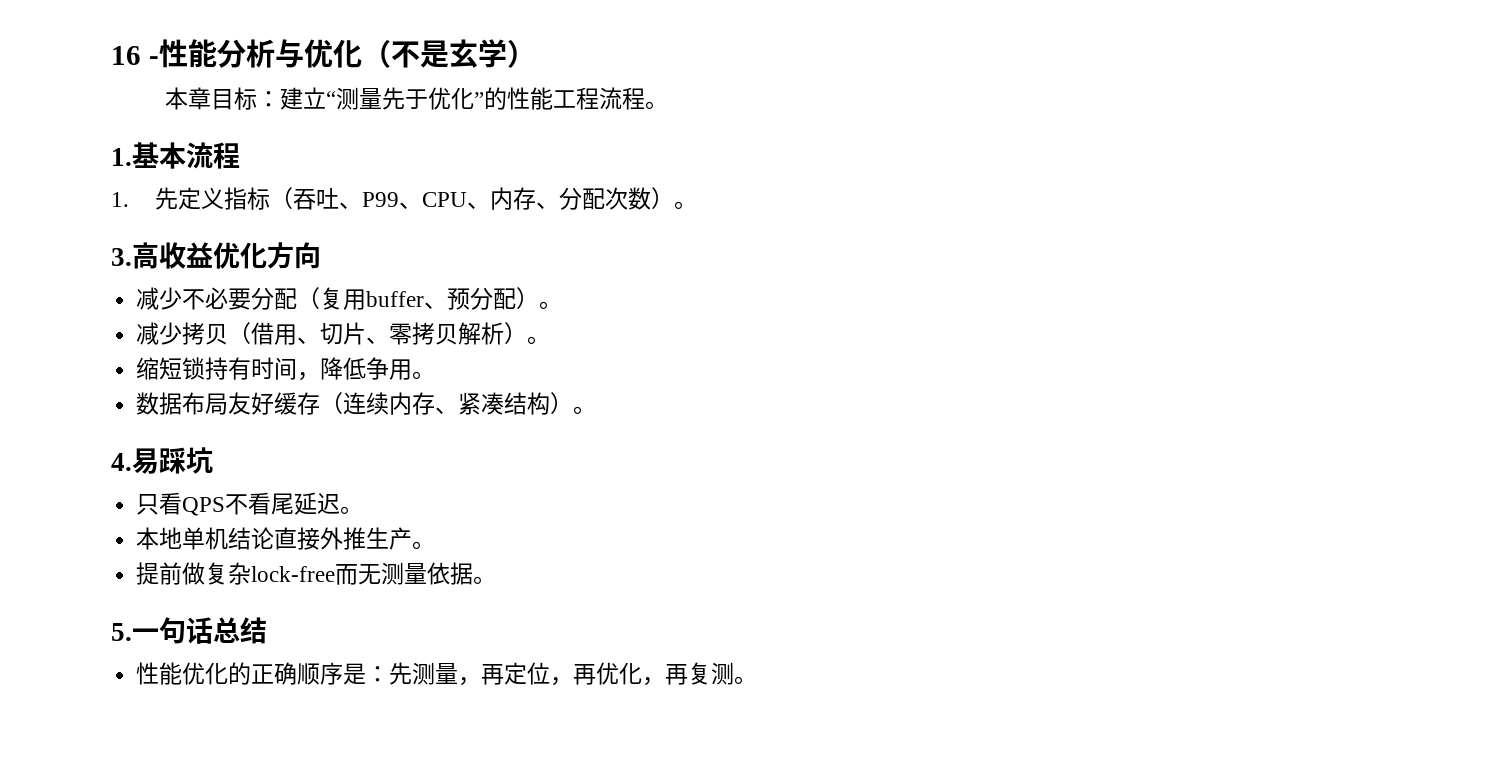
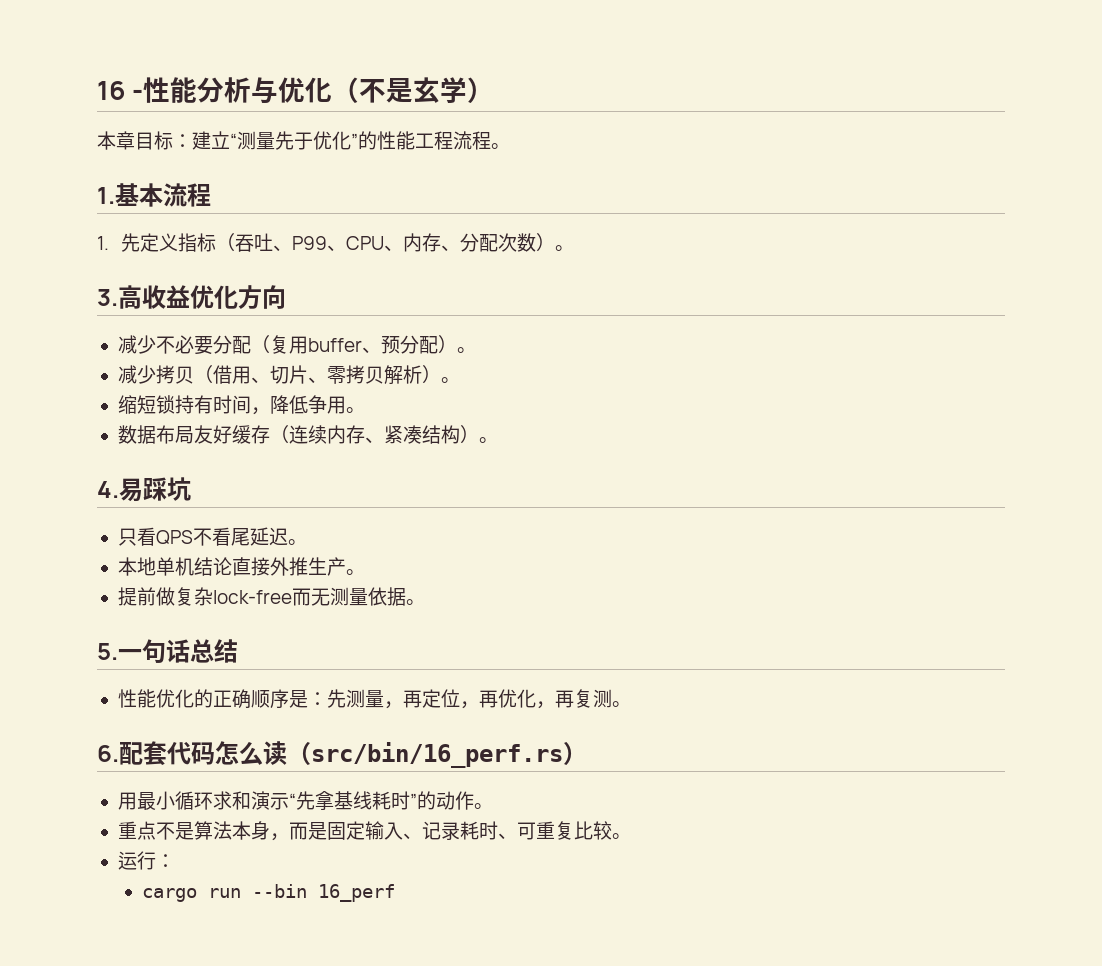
+ 6.配套代码怎么读（src/bin/16_perf.rs）
+ 用最小循环求和演示“先拿基线耗时”的动作。
+ 重点不是算法本身，而是固定输入、记录耗时、可重复比较。
+ 运行：
+ cargo run --bin 16_perf

